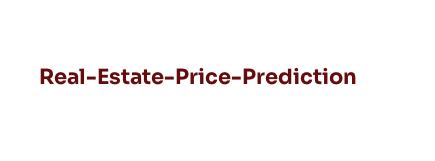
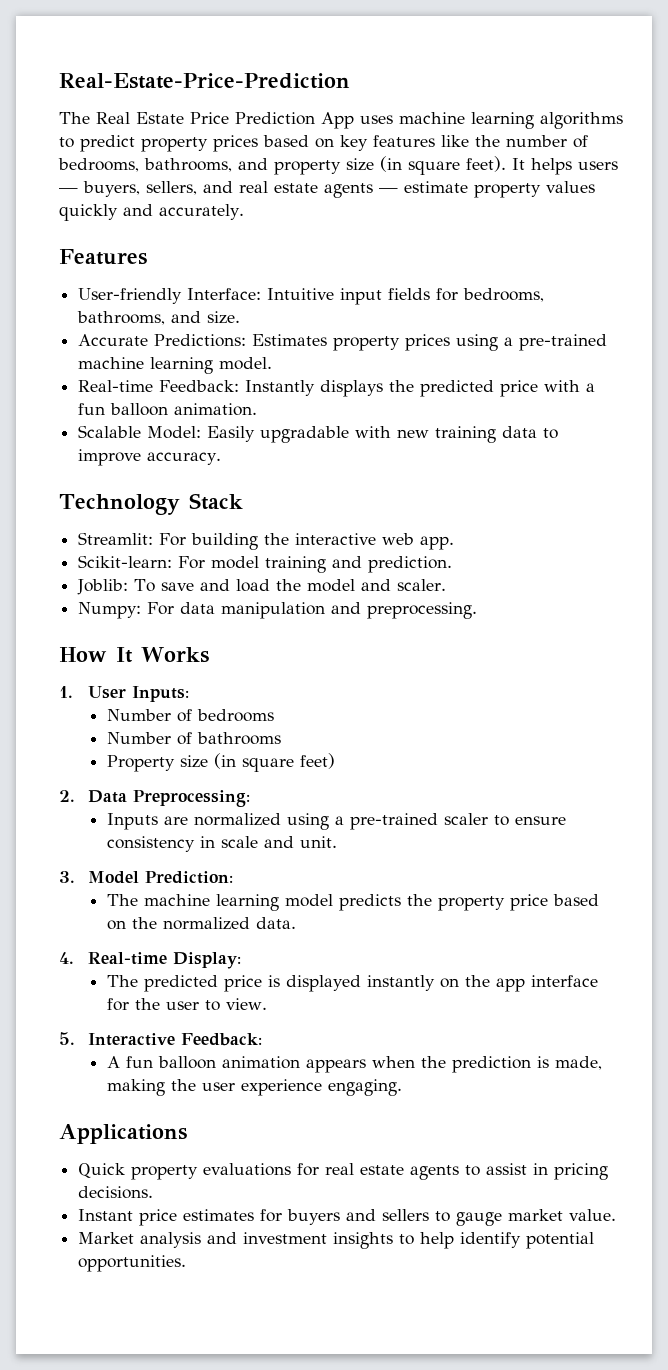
+ The Real Estate Price Prediction App uses machine learning algorithms to predict property prices based on key features like the number of bedrooms, bathrooms, and property size (in square feet). It helps users — buyers, sellers, and real estate agents — estimate property values quickly and accurately.
+ Features
+ User-friendly Interface: Intuitive input fields for bedrooms, bathrooms, and size.
+ Accurate Predictions: Estimates property prices using a pre-trained machine learning model.
+ Real-time Feedback: Instantly displays the predicted price with a fun balloon animation.
+ Scalable Model: Easily upgradable with new training data to improve accuracy.
+ Technology Stack
+ Streamlit: For building the interactive web app.
+ Scikit-learn: For model training and prediction.
+ Joblib: To save and load the model and scaler.
+ Numpy: For data manipulation and preprocessing.
+ How It Works
+ 1. User Inputs:
+ Number of bedrooms
+ Number of bathrooms
+ Property size (in square feet)
+ 2. Data Preprocessing:
+ Inputs are normalized using a pre-trained scaler to ensure consistency in scale and unit.
+ 3. Model Prediction:
+ The machine learning model predicts the property price based on the normalized data.
+ 4. Real-time Display:
+ The predicted price is displayed instantly on the app interface for the user to view.
+ 5. Interactive Feedback:
+ A fun balloon animation appears when the prediction is made, making the user experience engaging.
+ Applications
+ Quick property evaluations for real estate agents to assist in pricing decisions.
+ Instant price estimates for buyers and sellers to gauge market value.
+ Market analysis and investment insights to help identify potential opportunities.

